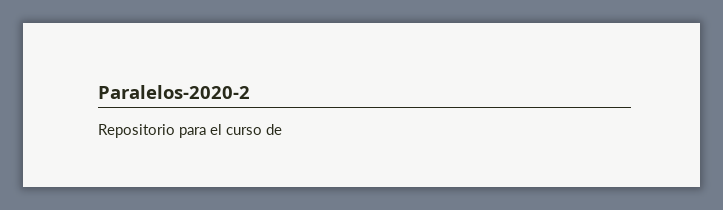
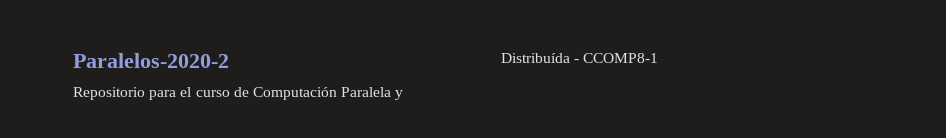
- Repositorio para el curso de
+ Repositorio para el curso de Computación Paralela y Distribuída - CCOMP8-1

